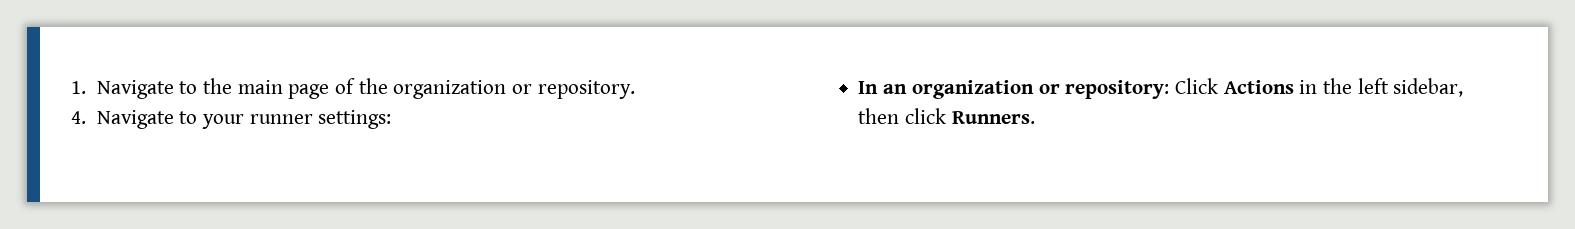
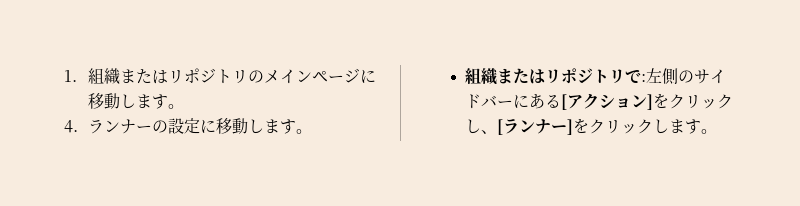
- 1. Navigate to the main page of the organization or repository.
- 4. Navigate to your runner settings:
- In an organization or repository: Click Actions in the left sidebar, then click Runners.
+ 1.組織またはリポジトリのメインページに移動します。
+ 4.ランナーの設定に移動します。
+ 組織またはリポジトリで:左側のサイドバーにある[アクション]をクリックし、[ランナー]をクリックします。

